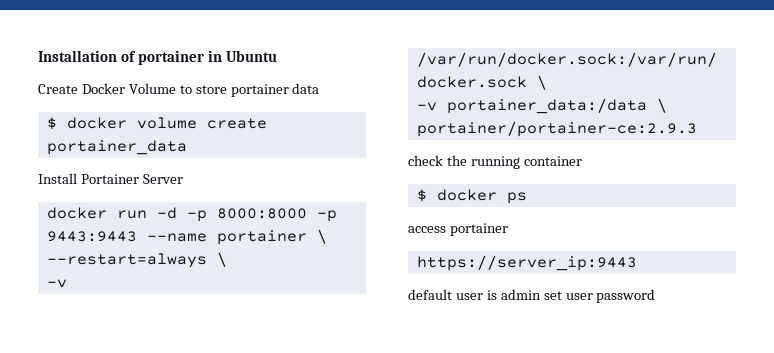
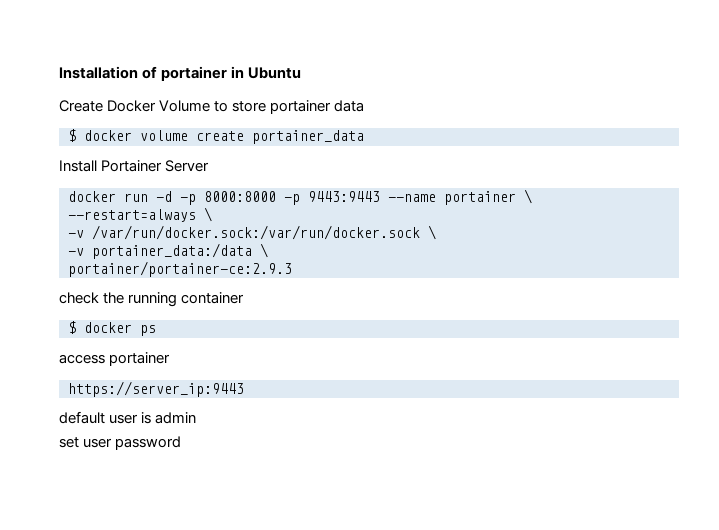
- default user is admin set user password
+ default user is admin
+ set user password

